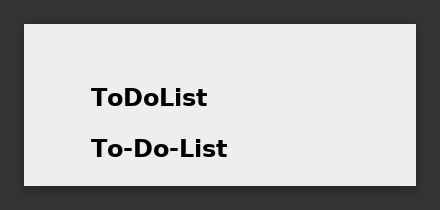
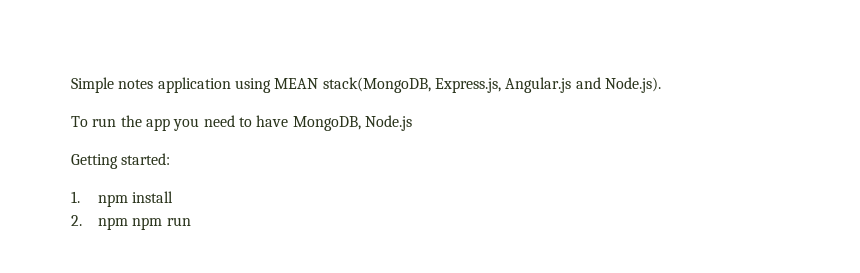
- ToDoList
- To-Do-List
+ Simple notes application using MEAN stack(MongoDB, Express.js, Angular.js and Node.js).
+ To run the app you need to have MongoDB, Node.js
+ Getting started:
+ 1. npm install
+ 2. npm npm run

